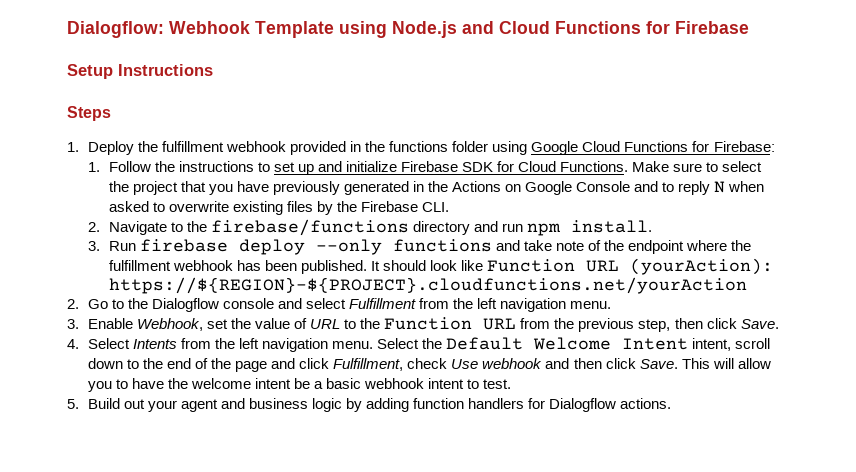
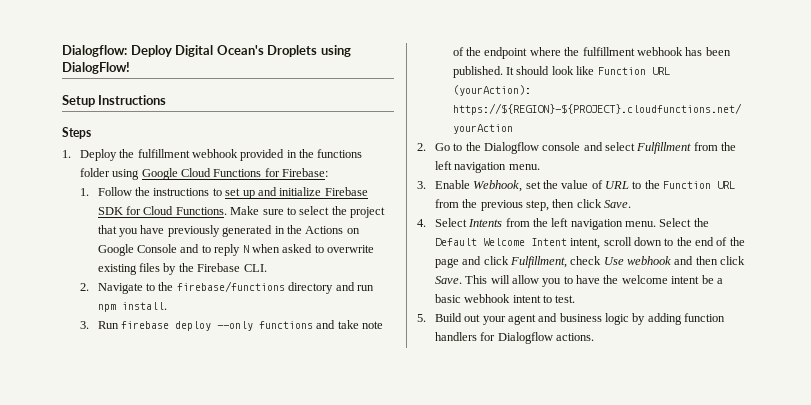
- Dialogflow: Webhook Template using Node.js and Cloud Functions for Firebase
+ Dialogflow: Deploy Digital Ocean's Droplets using DialogFlow!

